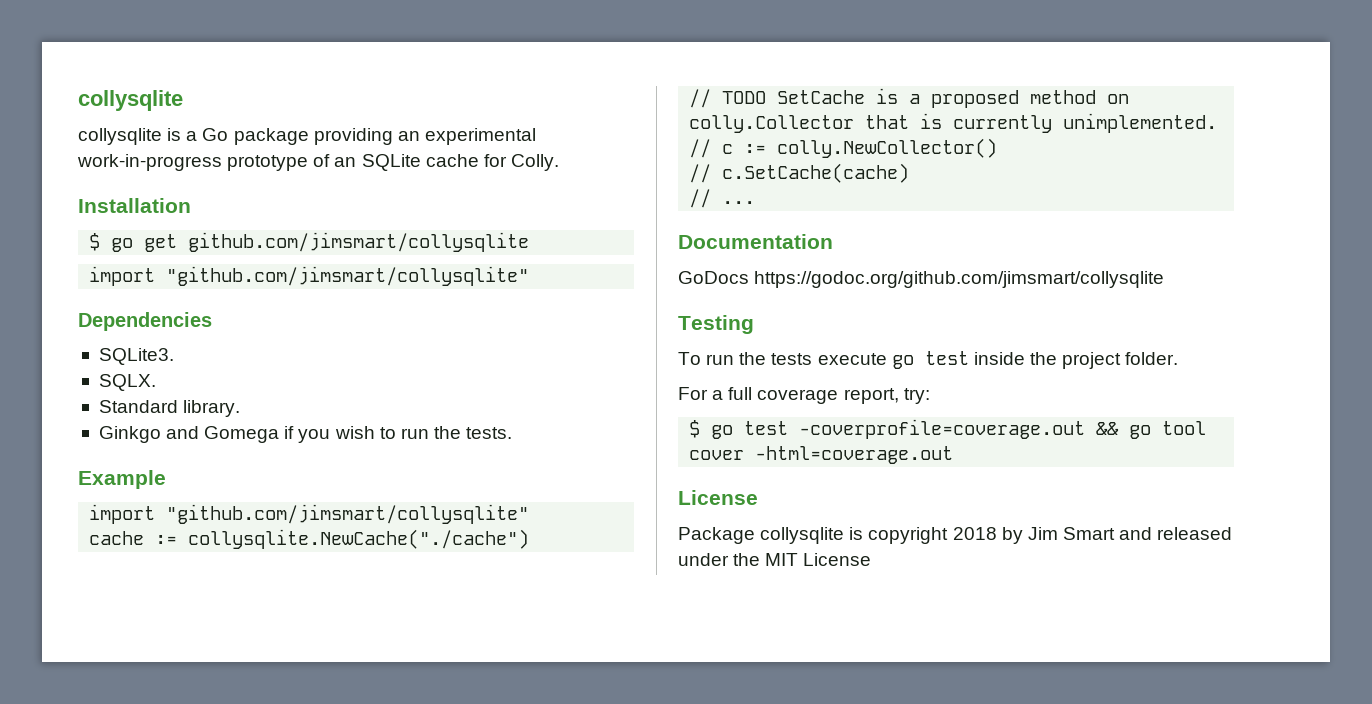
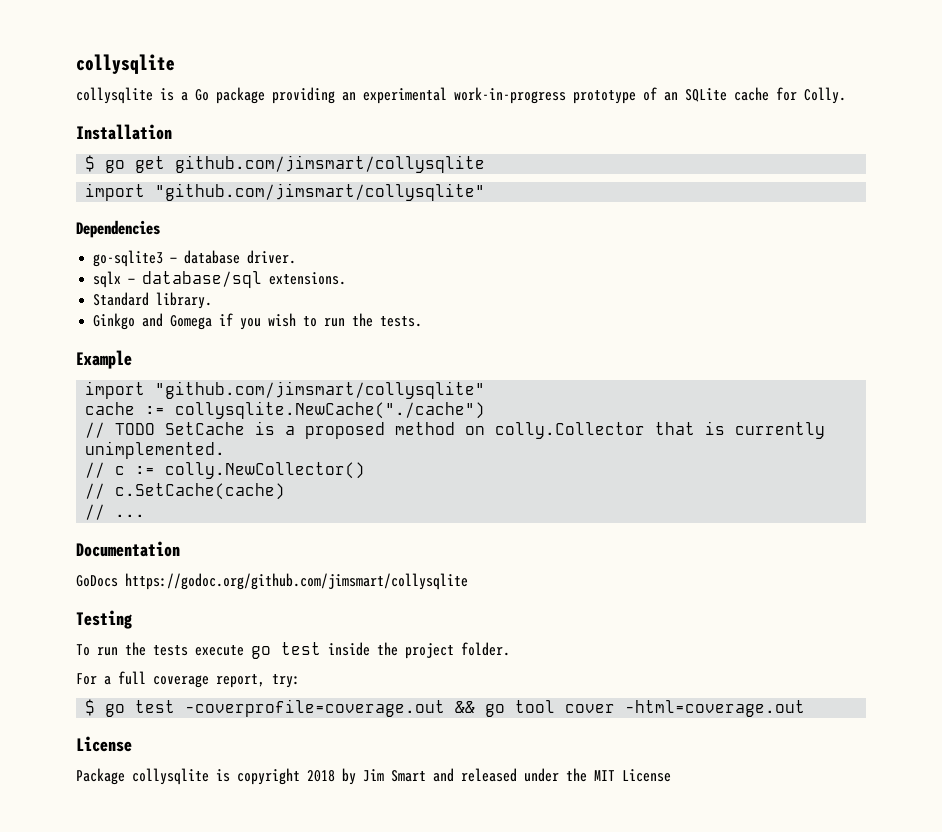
- SQLite3.
- SQLX.
+ go-sqlite3 — database driver.
+ sqlx — database/sql extensions.

